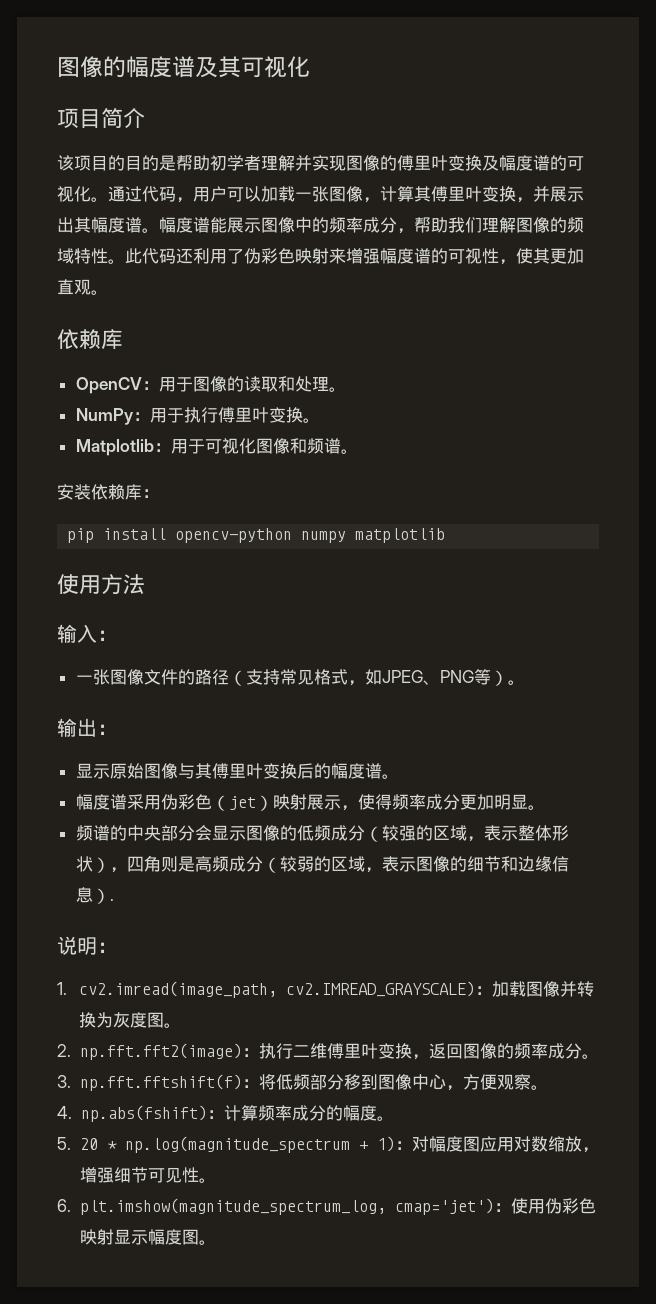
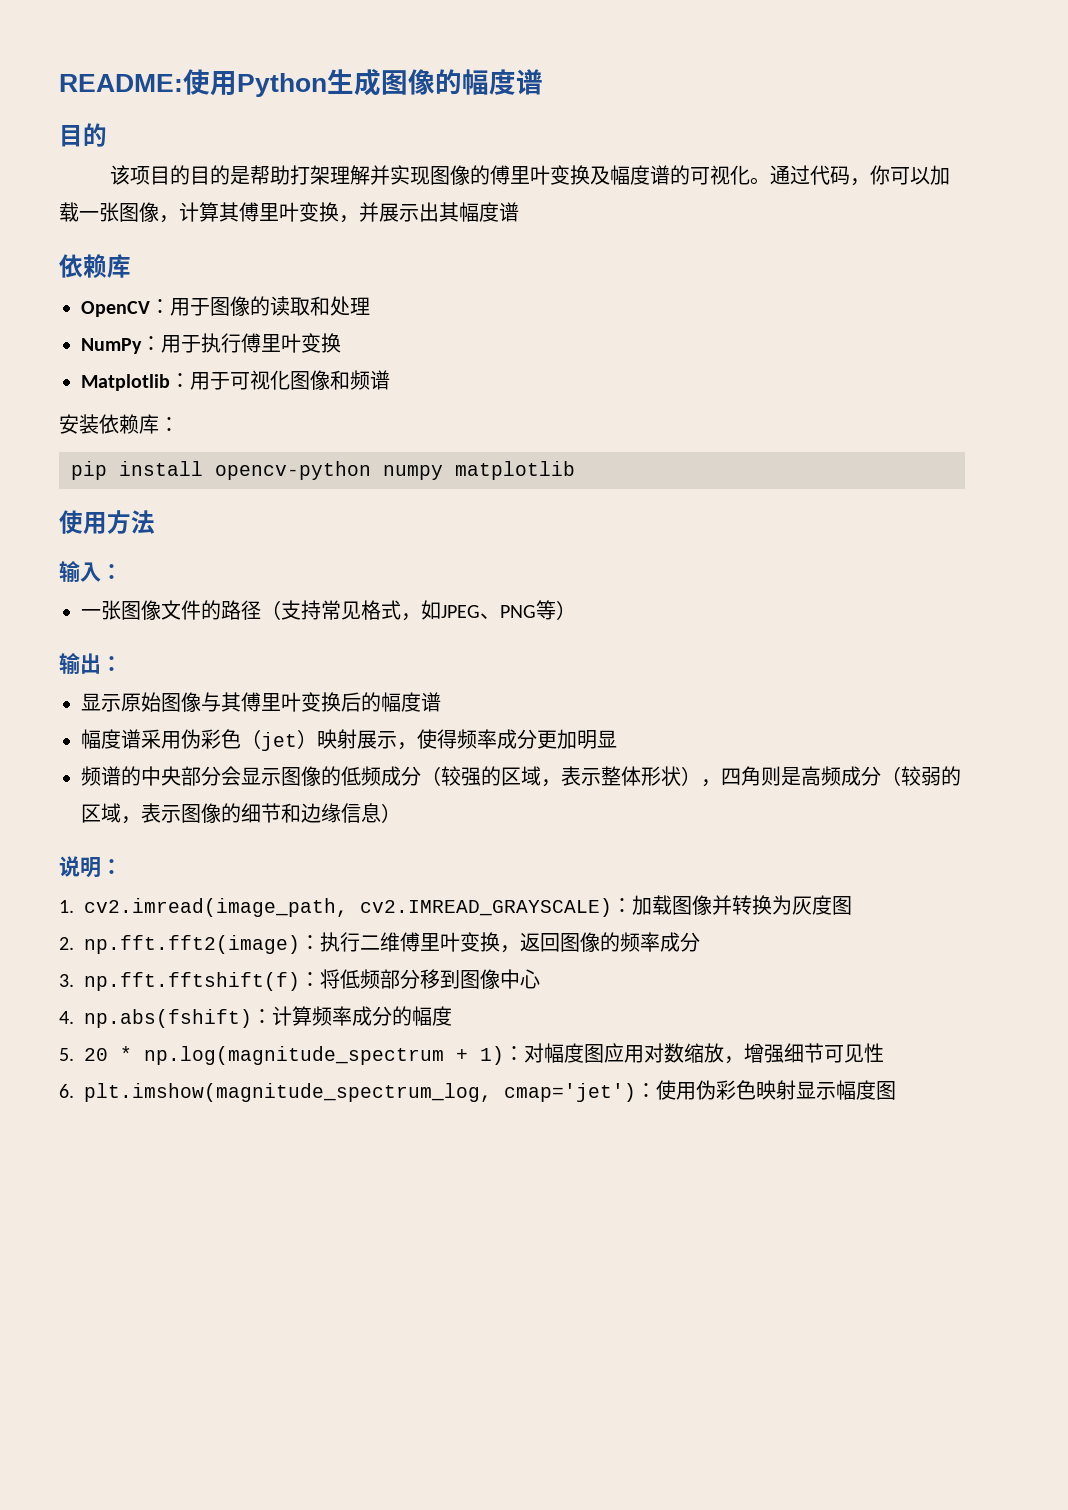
- 图像的幅度谱及其可视化
- 项目简介
+ README:使用Python生成图像的幅度谱
+ 目的
- 该项目的目的是帮助初学者理解并实现图像的傅里叶变换及幅度谱的可视化。
+ 该项目的目的是帮助打架理解并实现图像的傅里叶变换及幅度谱的可视化。
- 通过代码，用户可以加载一张图像，计算其傅里叶变换，并展示出其幅度谱。幅度谱能展示图像中的频率成分，帮助我们理解图像的频域特性。此代码还利用了伪彩色映射来增强幅度谱的可视性，使其更加直观。
+ 通过代码，你可以加载一张图像，计算其傅里叶变换，并展示出其幅度谱
- OpenCV：用于图像的读取和处理。
+ OpenCV：用于图像的读取和处理
- NumPy：用于执行傅里叶变换。
+ NumPy：用于执行傅里叶变换
- Matplotlib：用于可视化图像和频谱。
+ Matplotlib：用于可视化图像和频谱
- 一张图像文件的路径（支持常见格式，如JPEG、PNG等）。
+ 一张图像文件的路径（支持常见格式，如JPEG、PNG等）
- 显示原始图像与其傅里叶变换后的幅度谱。
+ 显示原始图像与其傅里叶变换后的幅度谱
- 幅度谱采用伪彩色（jet）映射展示，使得频率成分更加明显。
+ 幅度谱采用伪彩色（jet）映射展示，使得频率成分更加明显
- 频谱的中央部分会显示图像的低频成分（较强的区域，表示整体形状），四角则是高频成分（较弱的区域，表示图像的细节和边缘信息）.
+ 频谱的中央部分会显示图像的低频成分（较强的区域，表示整体形状），四角则是高频成分（较弱的区域，表示图像的细节和边缘信息）
- 1. cv2.imread(image_path, cv2.IMREAD_GRAYSCALE)：加载图像并转换为灰度图。
+ 1. cv2.imread(image_path, cv2.IMREAD_GRAYSCALE)：加载图像并转换为灰度图
- 2. np.fft.fft2(image)：执行二维傅里叶变换，返回图像的频率成分。
+ 2. np.fft.fft2(image)：执行二维傅里叶变换，返回图像的频率成分
- 3. np.fft.fftshift(f)：将低频部分移到图像中心，方便观察。
+ 3. np.fft.fftshift(f)：将低频部分移到图像中心
- 4. np.abs(fshift)：计算频率成分的幅度。
+ 4. np.abs(fshift)：计算频率成分的幅度
- 5. 20 * np.log(magnitude_spectrum + 1)：对幅度图应用对数缩放，增强细节可见性。
+ 5. 20 * np.log(magnitude_spectrum + 1)：对幅度图应用对数缩放，增强细节可见性
- 6. plt.imshow(magnitude_spectrum_log, cmap='jet')：使用伪彩色映射显示幅度图。
+ 6. plt.imshow(magnitude_spectrum_log, cmap='jet')：使用伪彩色映射显示幅度图

